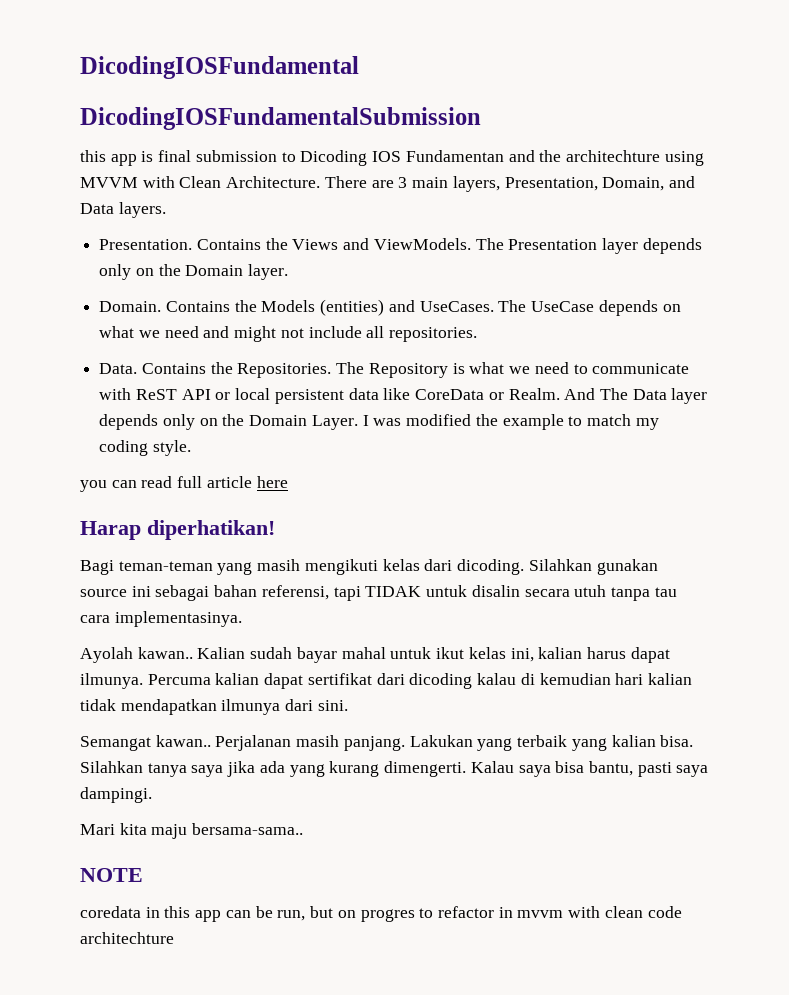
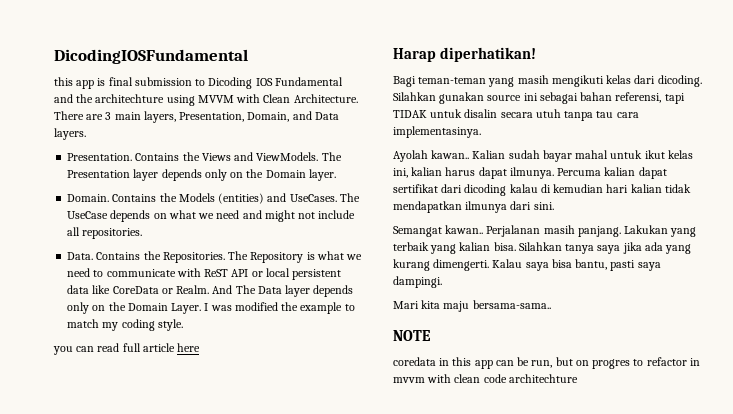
- DicodingIOSFundamentalSubmission
- this app is final submission to Dicoding IOS Fundamentan and the architechture using MVVM with Clean Architecture.
+ this app is final submission to Dicoding IOS Fundamental and the architechture using MVVM with Clean Architecture.

